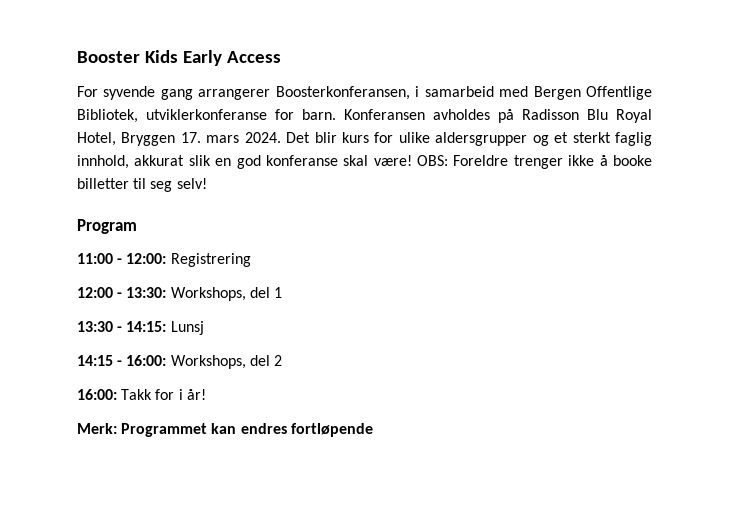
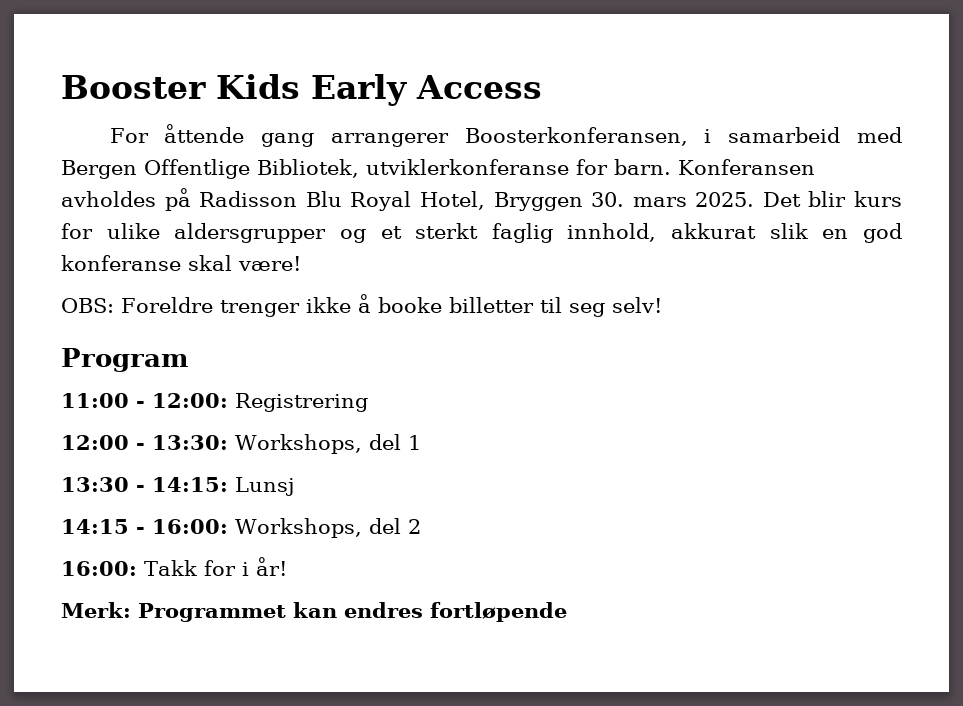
- For syvende gang arrangerer Boosterkonferansen, i samarbeid med Bergen Offentlige Bibliotek, utviklerkonferanse for barn.
+ For åttende gang arrangerer Boosterkonferansen, i samarbeid med Bergen Offentlige Bibliotek, utviklerkonferanse for barn.
- Konferansen avholdes på Radisson Blu Royal Hotel, Bryggen 17. mars 2024.
+ Konferansen avholdes på Radisson Blu Royal Hotel, Bryggen 30. mars 2025.
- Det blir kurs for ulike aldersgrupper og et sterkt faglig innhold, akkurat slik en god konferanse skal være! OBS: Foreldre trenger ikke å booke billetter til seg selv!
+ Det blir kurs for ulike aldersgrupper og et sterkt faglig innhold, akkurat slik en god konferanse skal være!
+ OBS: Foreldre trenger ikke å booke billetter til seg selv!

